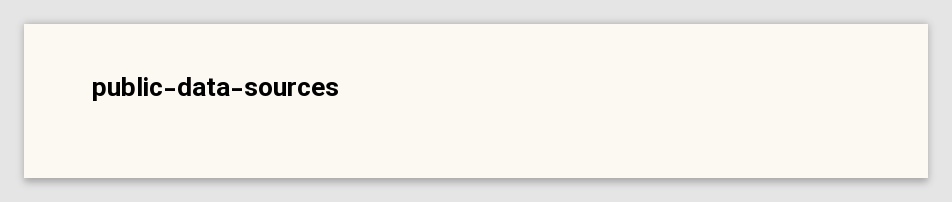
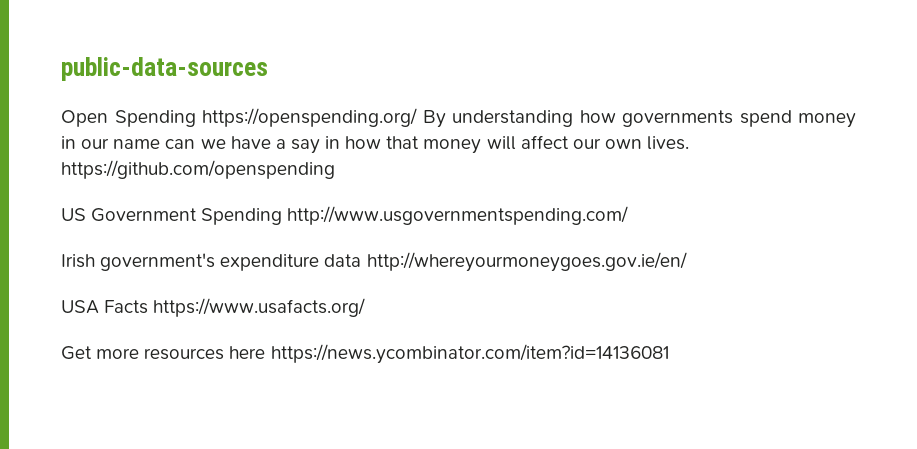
+ Open Spending https://openspending.org/ By understanding how governments spend money in our name can we have a say in how that money will affect our own lives. https://github.com/openspending
+ US Government Spending http://www.usgovernmentspending.com/
+ Irish government's expenditure data http://whereyourmoneygoes.gov.ie/en/
+ USA Facts https://www.usafacts.org/
+ Get more resources here https://news.ycombinator.com/item?id=14136081

